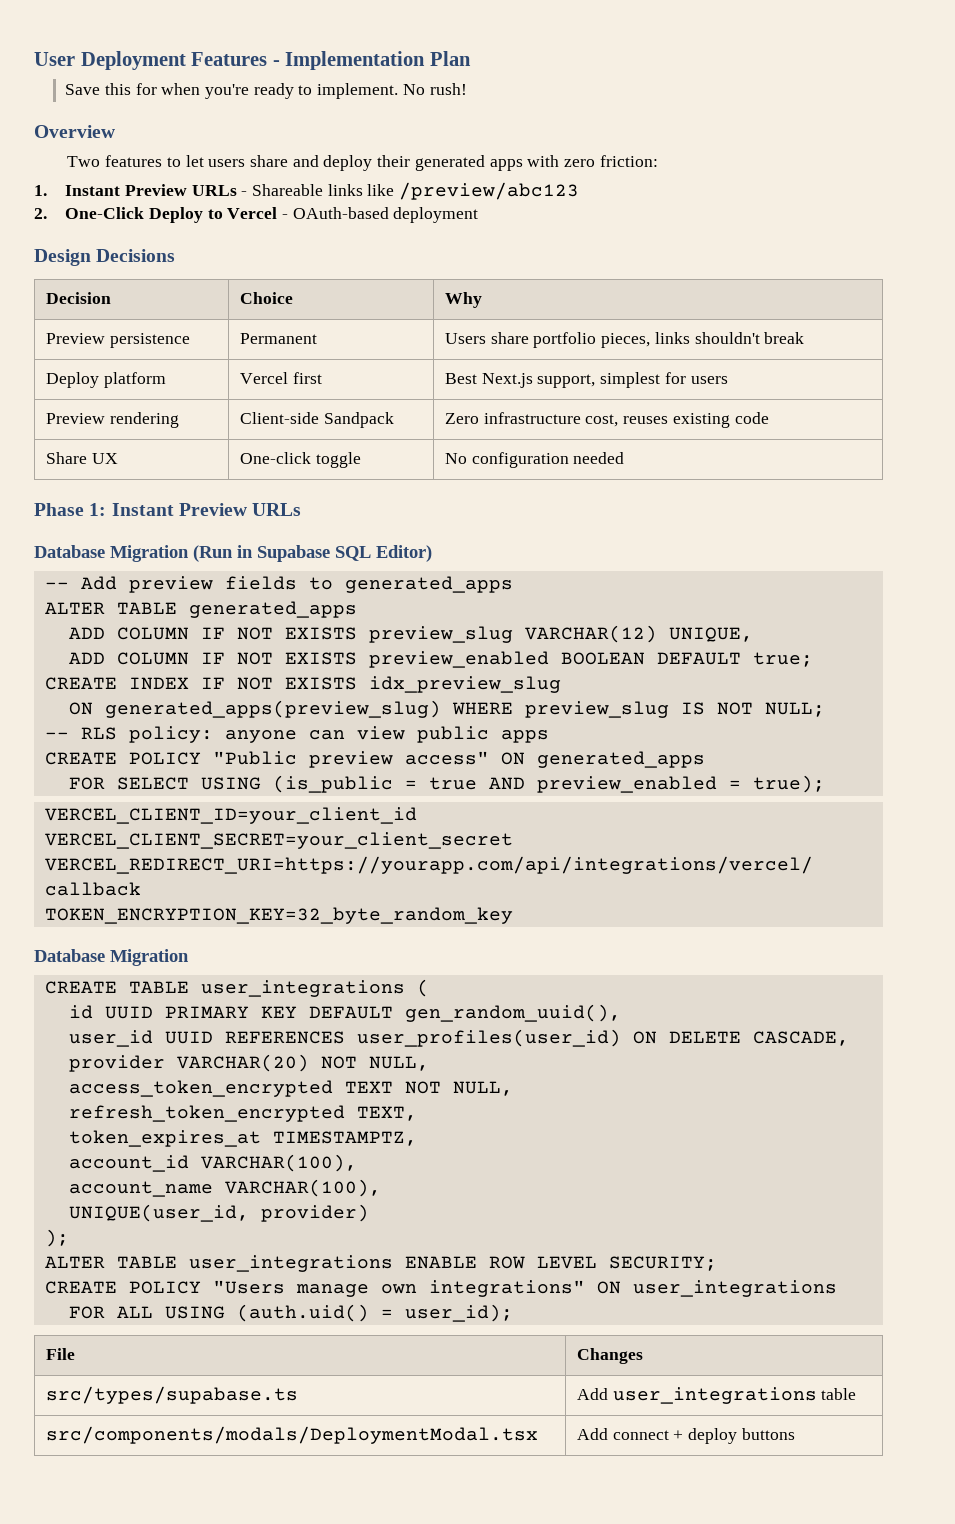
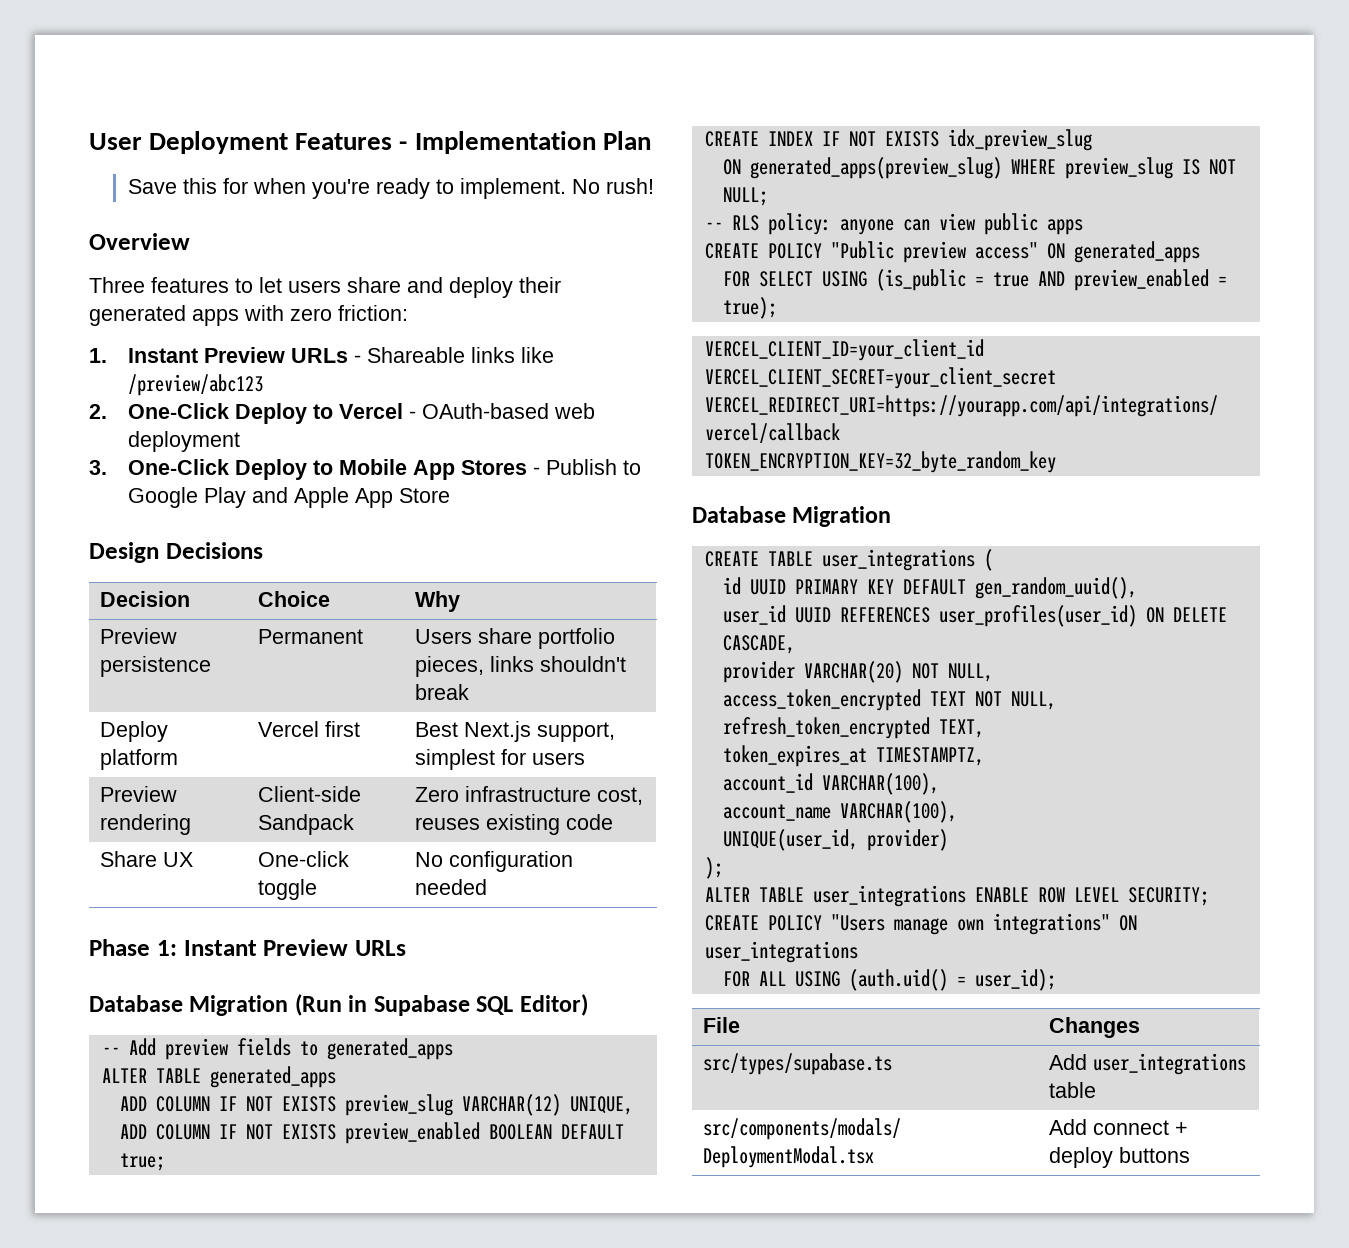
- Two features to let users share and deploy their generated apps with zero friction:
+ Three features to let users share and deploy their generated apps with zero friction:
- 2. One-Click Deploy to Vercel - OAuth-based deployment
+ 2. One-Click Deploy to Vercel - OAuth-based web deployment
+ 3. One-Click Deploy to Mobile App Stores - Publish to Google Play and Apple App Store

